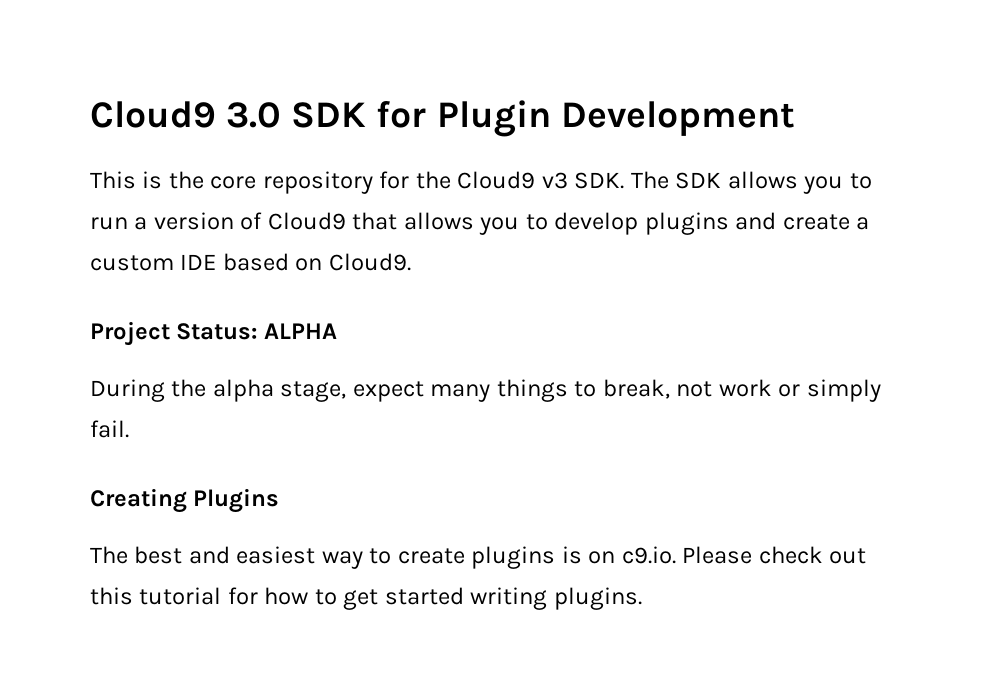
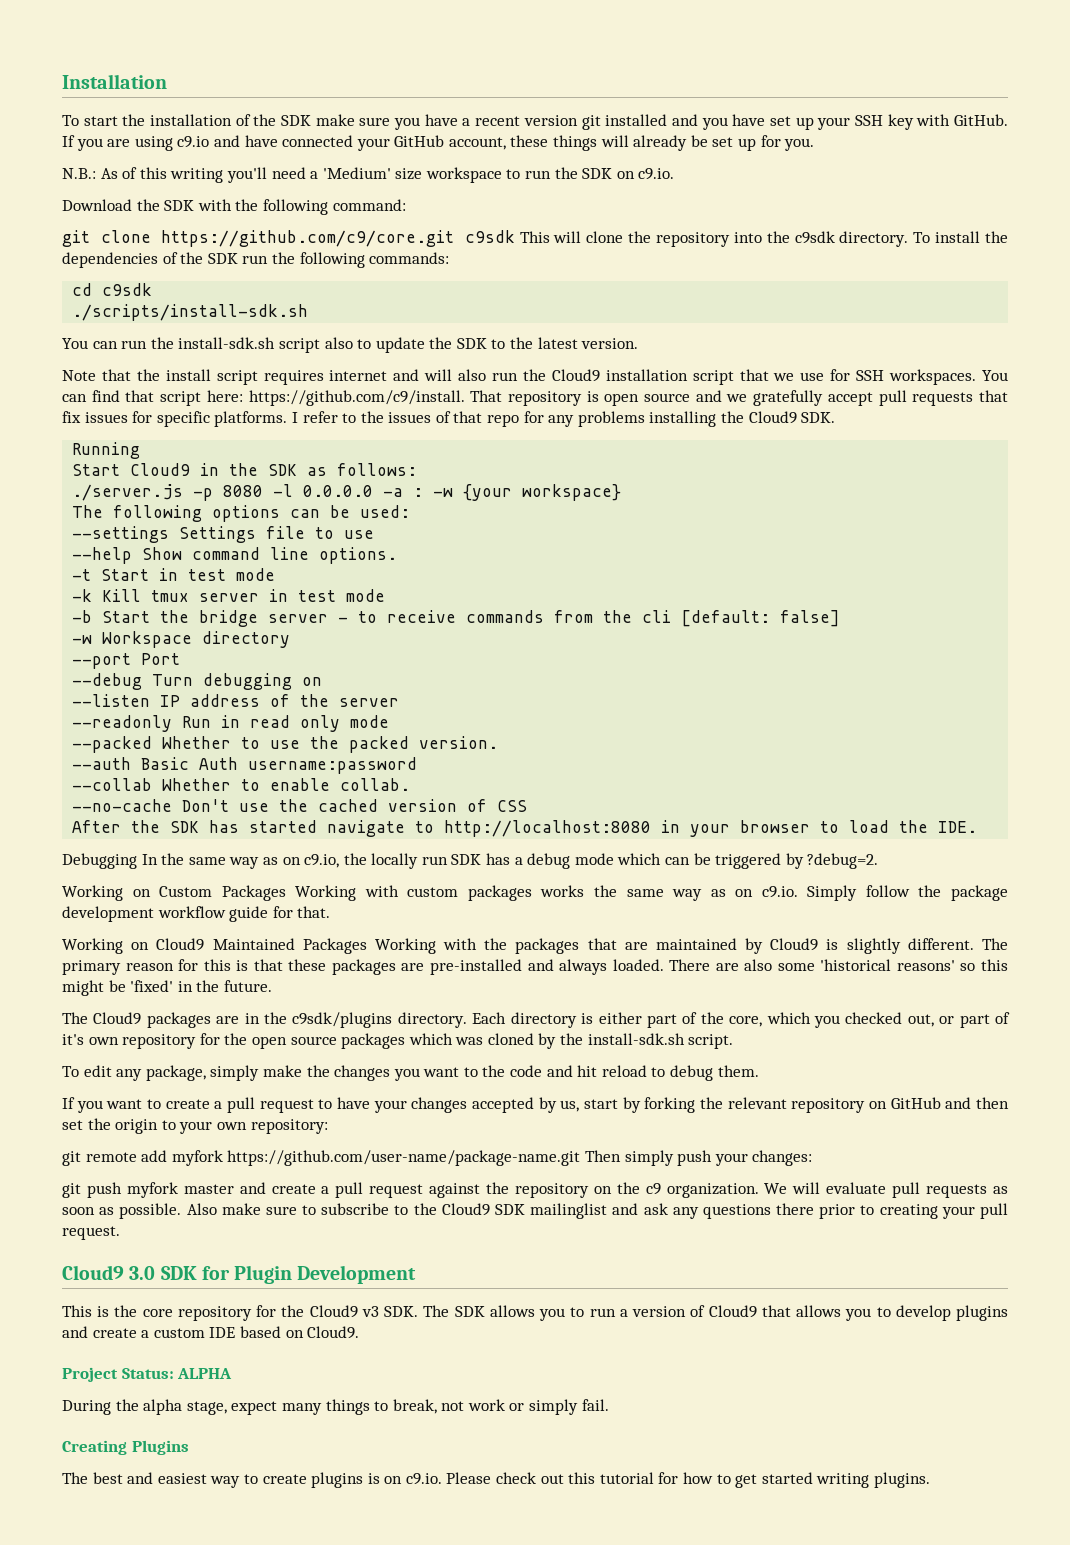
+ Installation
+ To start the installation of the SDK make sure you have a recent version git installed and you have set up your SSH key with GitHub. If you are using c9.io and have connected your GitHub account, these things will already be set up for you.
+ N.B.: As of this writing you'll need a 'Medium' size workspace to run the SDK on c9.io.
+ Download the SDK with the following command:
+ git clone https://github.com/c9/core.git c9sdk This will clone the repository into the c9sdk directory. To install the dependencies of the SDK run the following commands:
+ cd c9sdk
+ ./scripts/install-sdk.sh
+ You can run the install-sdk.sh script also to update the SDK to the latest version.
+ Note that the install script requires internet and will also run the Cloud9 installation script that we use for SSH workspaces. You can find that script here: https://github.com/c9/install. That repository is open source and we gratefully accept pull requests that fix issues for specific platforms. I refer to the issues of that repo for any problems installing the Cloud9 SDK.
+ Running
+ Start Cloud9 in the SDK as follows:
+ ./server.js -p 8080 -l 0.0.0.0 -a : -w {your workspace}
+ The following options can be used:
+ --settings Settings file to use
+ --help Show command line options.
+ -t Start in test mode
+ -k Kill tmux server in test mode
+ -b Start the bridge server - to receive commands from the cli [default: false]
+ -w Workspace directory
+ --port Port
+ --debug Turn debugging on
+ --listen IP address of the server
+ --readonly Run in read only mode
+ --packed Whether to use the packed version.
+ --auth Basic Auth username:password
+ --collab Whether to enable collab.
+ --no-cache Don't use the cached version of CSS
+ After the SDK has started navigate to http://localhost:8080 in your browser to load the IDE.
+ Debugging In the same way as on c9.io, the locally run SDK has a debug mode which can be triggered by ?debug=2.
+ Working on Custom Packages Working with custom packages works the same way as on c9.io. Simply follow the package development workflow guide for that.
+ Working on Cloud9 Maintained Packages Working with the packages that are maintained by Cloud9 is slightly different. The primary reason for this is that these packages are pre-installed and always loaded. There are also some 'historical reasons' so this might be 'fixed' in the future.
+ The Cloud9 packages are in the c9sdk/plugins directory. Each directory is either part of the core, which you checked out, or part of it's own repository for the open source packages which was cloned by the install-sdk.sh script.
+ To edit any package, simply make the changes you want to the code and hit reload to debug them.
+ If you want to create a pull request to have your changes accepted by us, start by forking the relevant repository on GitHub and then set the origin to your own repository:
+ git remote add myfork https://github.com/user-name/package-name.git Then simply push your changes:
+ git push myfork master and create a pull request against the repository on the c9 organization. We will evaluate pull requests as soon as possible. Also make sure to subscribe to the Cloud9 SDK mailinglist and ask any questions there prior to creating your pull request.

